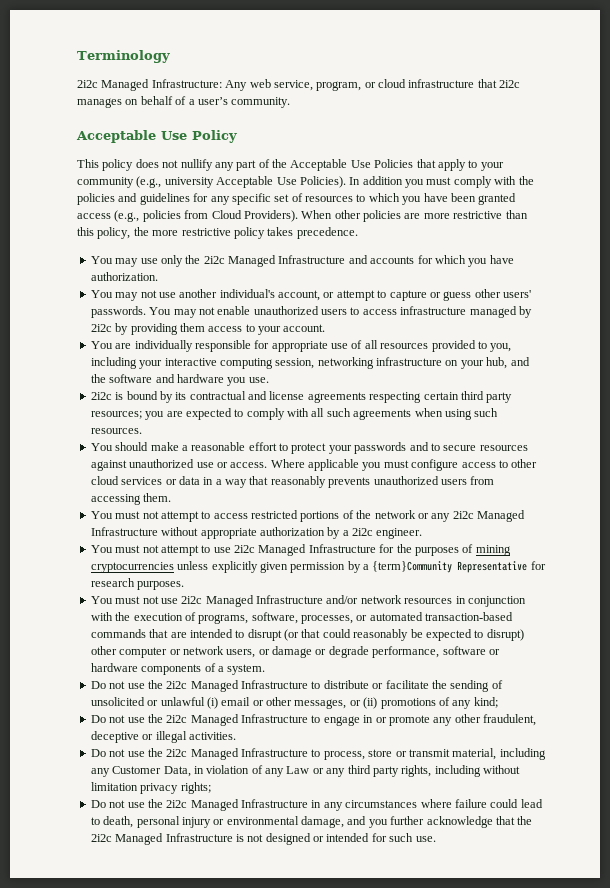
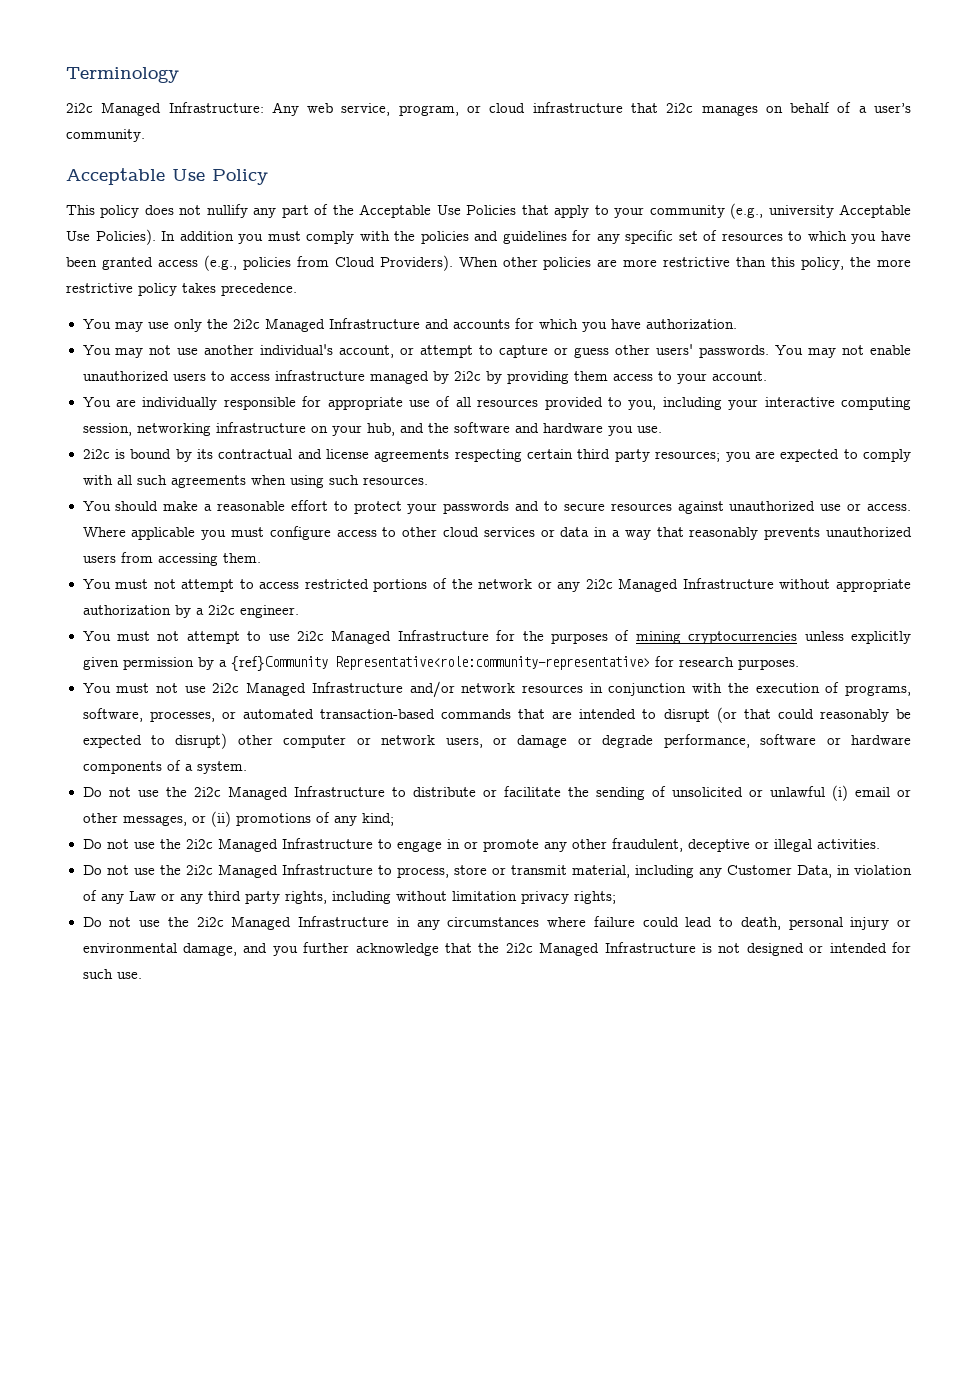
- You must not attempt to use 2i2c Managed Infrastructure for the purposes of mining cryptocurrencies unless explicitly given permission by a {term}Community Representative for research purposes.
+ You must not attempt to use 2i2c Managed Infrastructure for the purposes of mining cryptocurrencies unless explicitly given permission by a {ref}Community Representative<role:community-representative> for research purposes.

